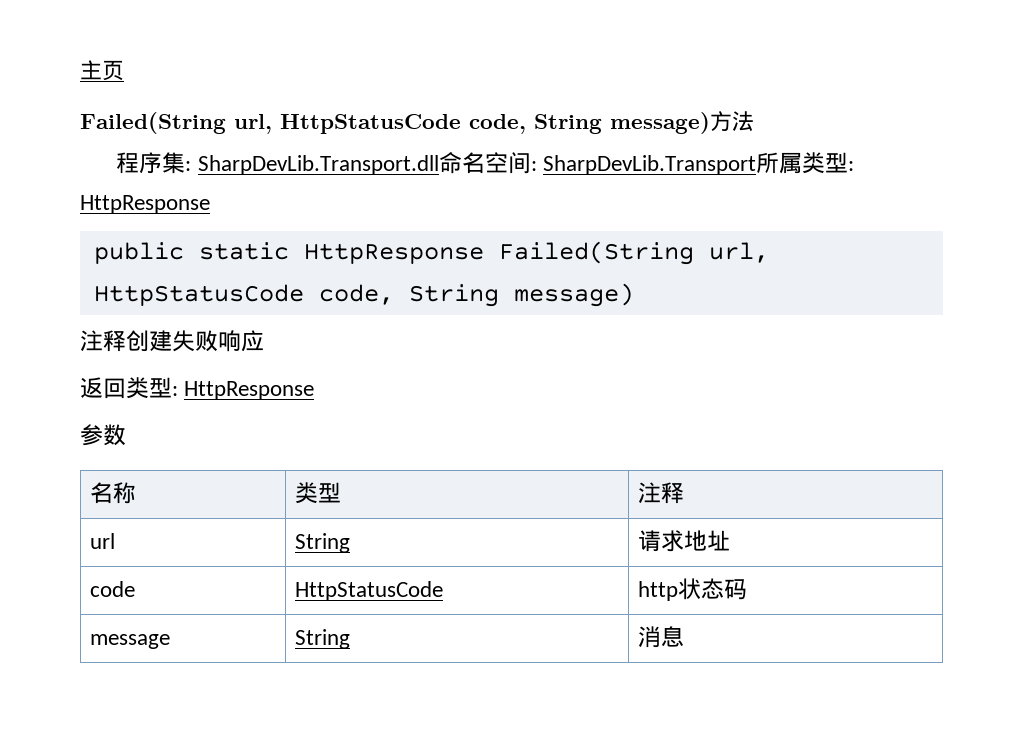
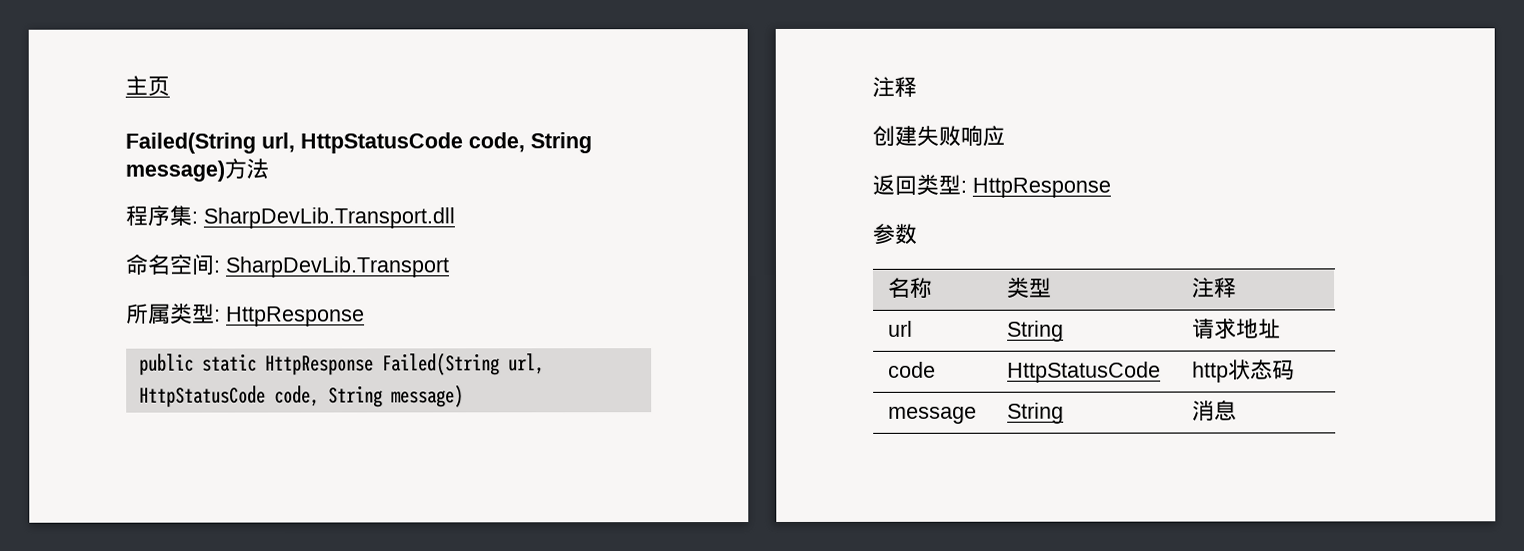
- 程序集: SharpDevLib.Transport.dll命名空间: SharpDevLib.Transport所属类型: HttpResponse
+ 程序集: SharpDevLib.Transport.dll
+ 命名空间: SharpDevLib.Transport
+ 所属类型: HttpResponse
  public static HttpResponse Failed(String url, HttpStatusCode code, String message)
- 注释创建失败响应
+ 注释
+ 创建失败响应

